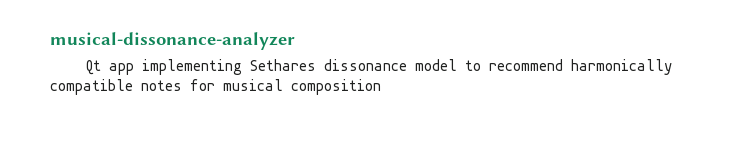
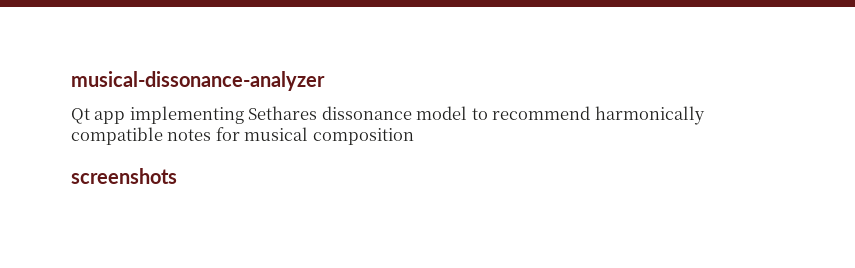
+ screenshots

